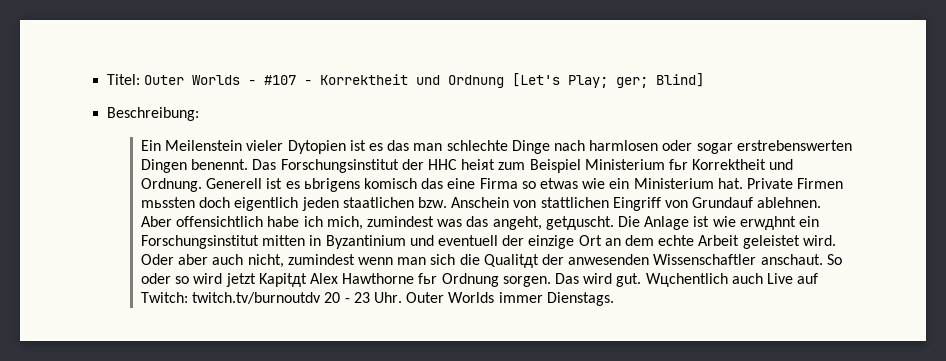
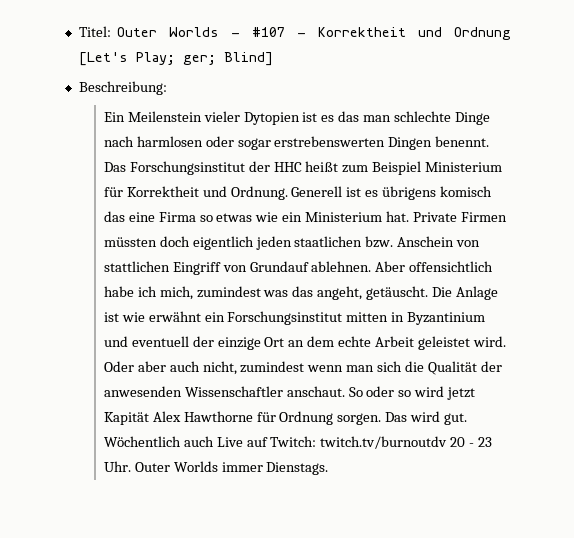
- Das Forschungsinstitut der HHC heiяt zum Beispiel Ministerium fьr Korrektheit und Ordnung.
+ Das Forschungsinstitut der HHC heißt zum Beispiel Ministerium für Korrektheit und Ordnung.
- Generell ist es ьbrigens komisch das eine Firma so etwas wie ein Ministerium hat.
+ Generell ist es übrigens komisch das eine Firma so etwas wie ein Ministerium hat.
- Private Firmen mьssten doch eigentlich jeden staatlichen bzw. Anschein von stattlichen Eingriff von Grundauf ablehnen.
+ Private Firmen müssten doch eigentlich jeden staatlichen bzw. Anschein von stattlichen Eingriff von Grundauf ablehnen.
- Aber offensichtlich habe ich mich, zumindest was das angeht, getдuscht.
+ Aber offensichtlich habe ich mich, zumindest was das angeht, getäuscht.
- Die Anlage ist wie erwдhnt ein Forschungsinstitut mitten in Byzantinium und eventuell der einzige Ort an dem echte Arbeit geleistet wird.
+ Die Anlage ist wie erwähnt ein Forschungsinstitut mitten in Byzantinium und eventuell der einzige Ort an dem echte Arbeit geleistet wird.
- Oder aber auch nicht, zumindest wenn man sich die Qualitдt der anwesenden Wissenschaftler anschaut.
+ Oder aber auch nicht, zumindest wenn man sich die Qualität der anwesenden Wissenschaftler anschaut.
- So oder so wird jetzt Kapitдt Alex Hawthorne fьr Ordnung sorgen.
+ So oder so wird jetzt Kapität Alex Hawthorne für Ordnung sorgen.
- Wцchentlich auch Live auf Twitch: twitch.tv/burnoutdv 20 - 23 Uhr. Outer Worlds immer Dienstags.
+ Wöchentlich auch Live auf Twitch: twitch.tv/burnoutdv 20 - 23 Uhr. Outer Worlds immer Dienstags.

